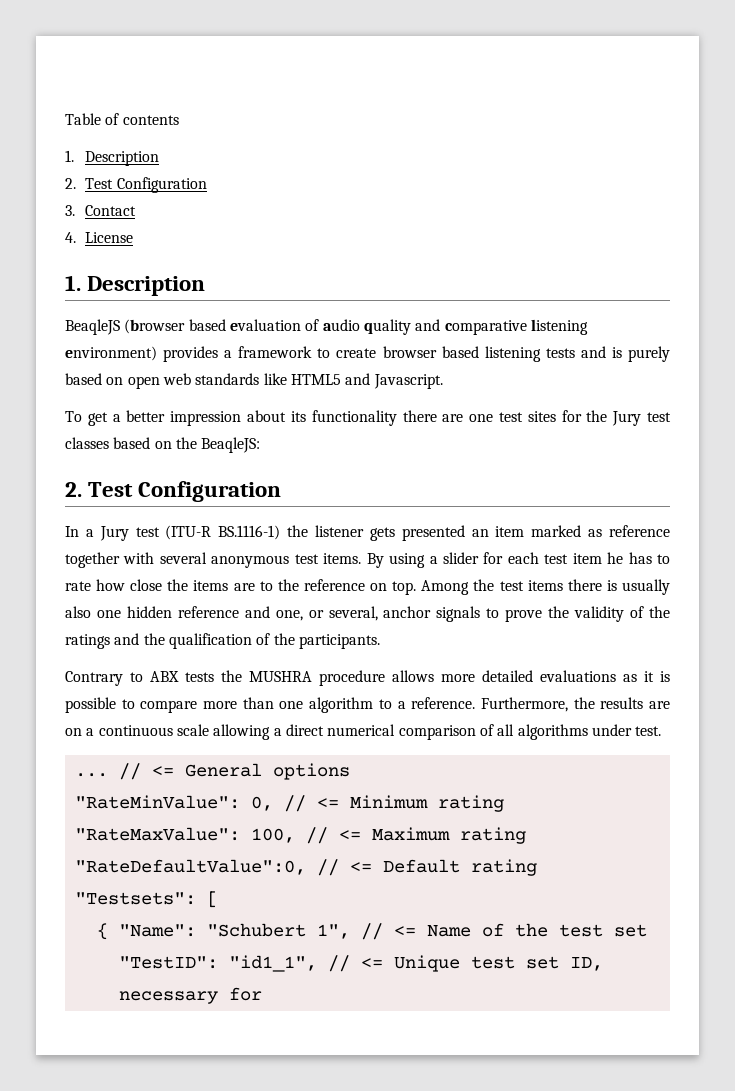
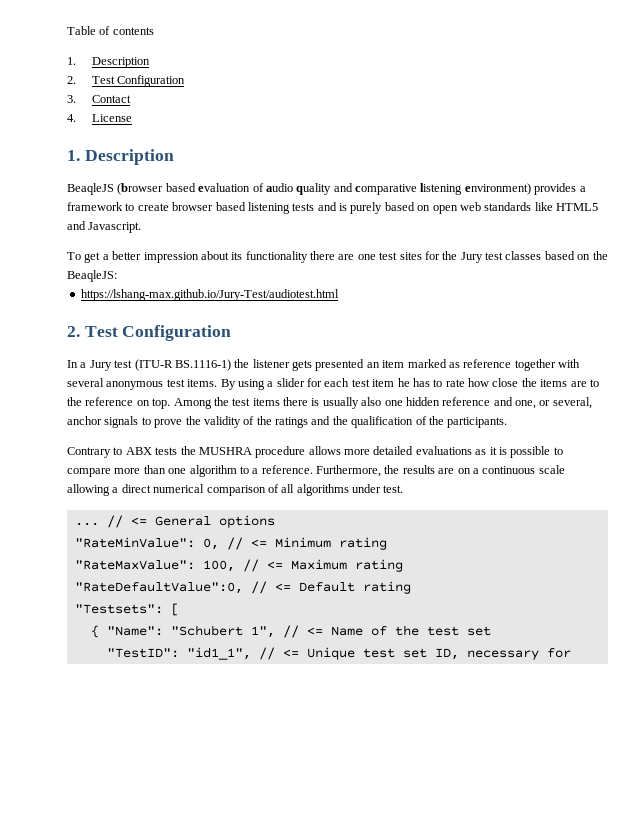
+ https://lshang-max.github.io/Jury-Test/audiotest.html

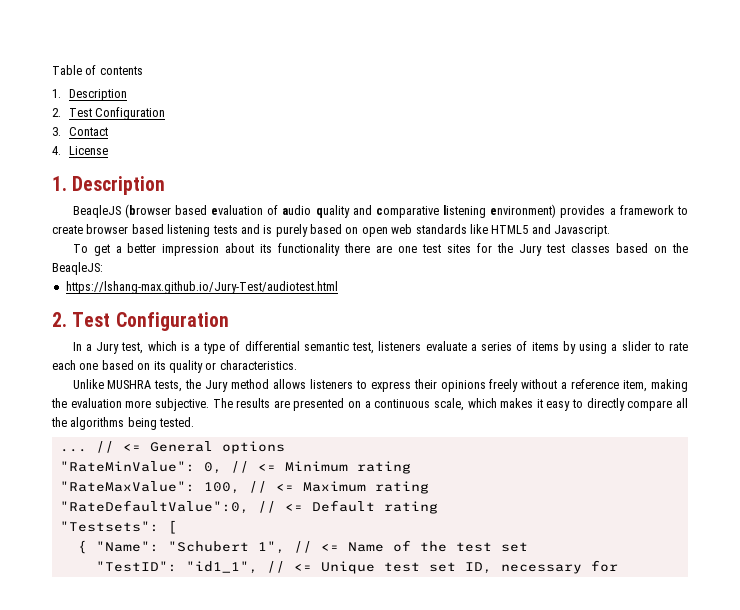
- In a Jury test (ITU-R BS.1116-1) the listener gets presented an item marked as reference together with several anonymous test items. By using a slider for each test item he has to rate how close the items are to the reference on top. Among the test items there is usually also one hidden reference and one, or several, anchor signals to prove the validity of the ratings and the qualification of the participants.
- Contrary to ABX tests the MUSHRA procedure allows more detailed evaluations as it is possible to compare more than one algorithm to a reference. Furthermore, the results are on a continuous scale allowing a direct numerical comparison of all algorithms under test.
+ In a Jury test, which is a type of differential semantic test, listeners evaluate a series of items by using a slider to rate each one based on its quality or characteristics.
+ Unlike MUSHRA tests, the Jury method allows listeners to express their opinions freely without a reference item, making the evaluation more subjective. The results are presented on a continuous scale, which makes it easy to directly compare all the algorithms being tested.

